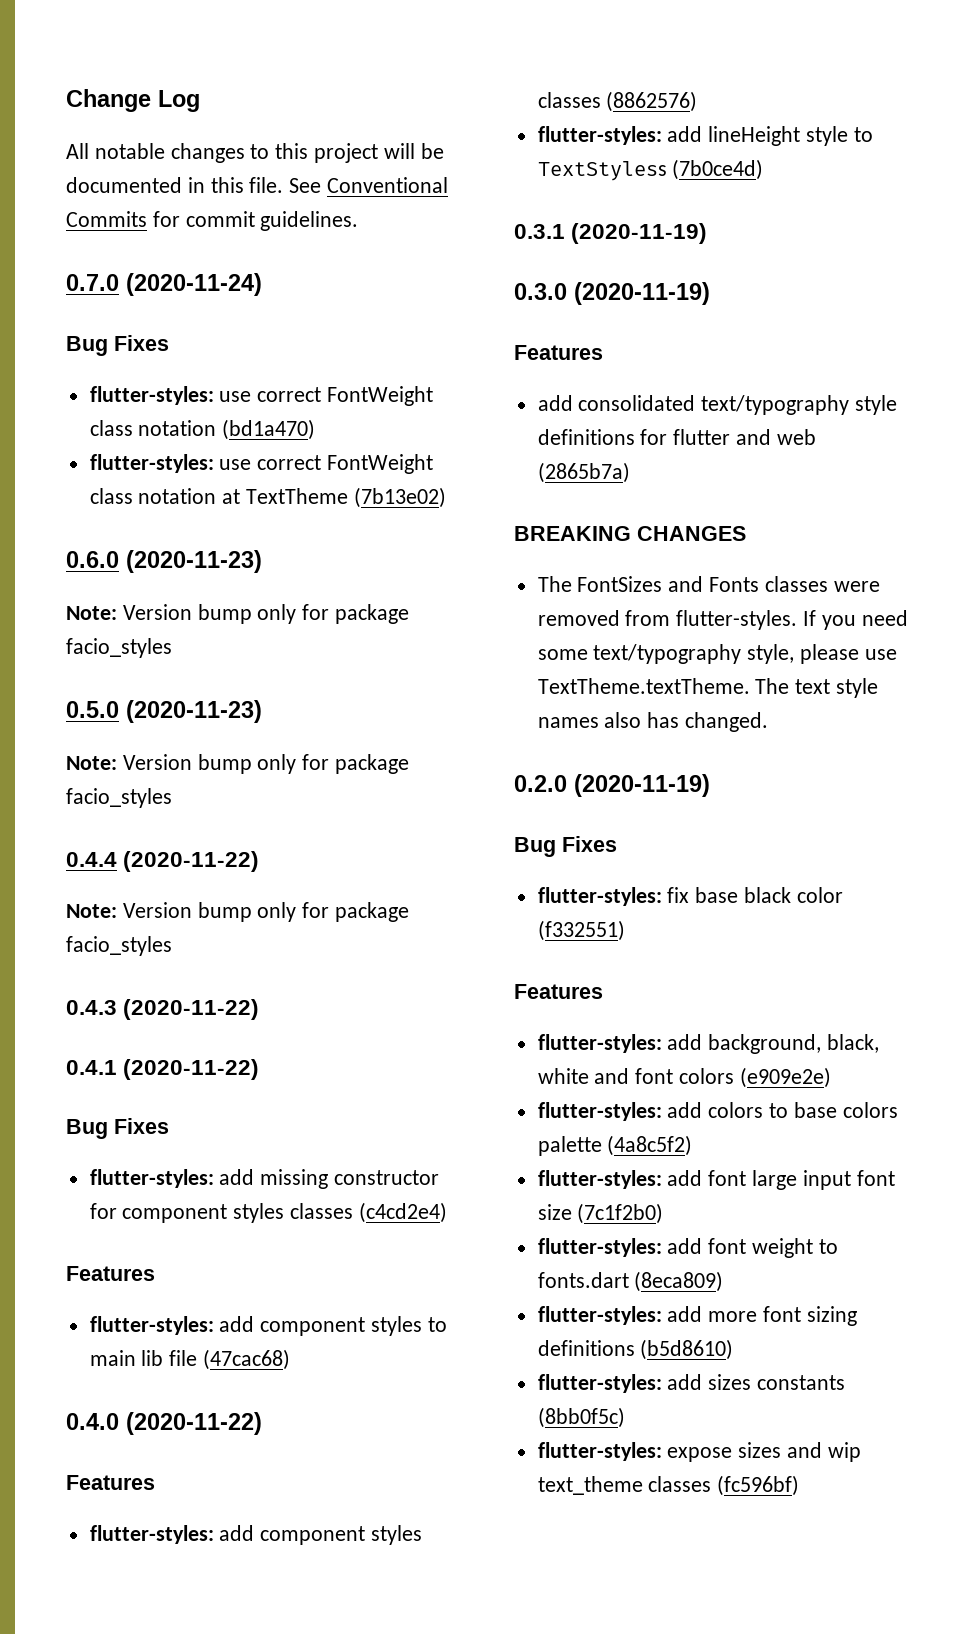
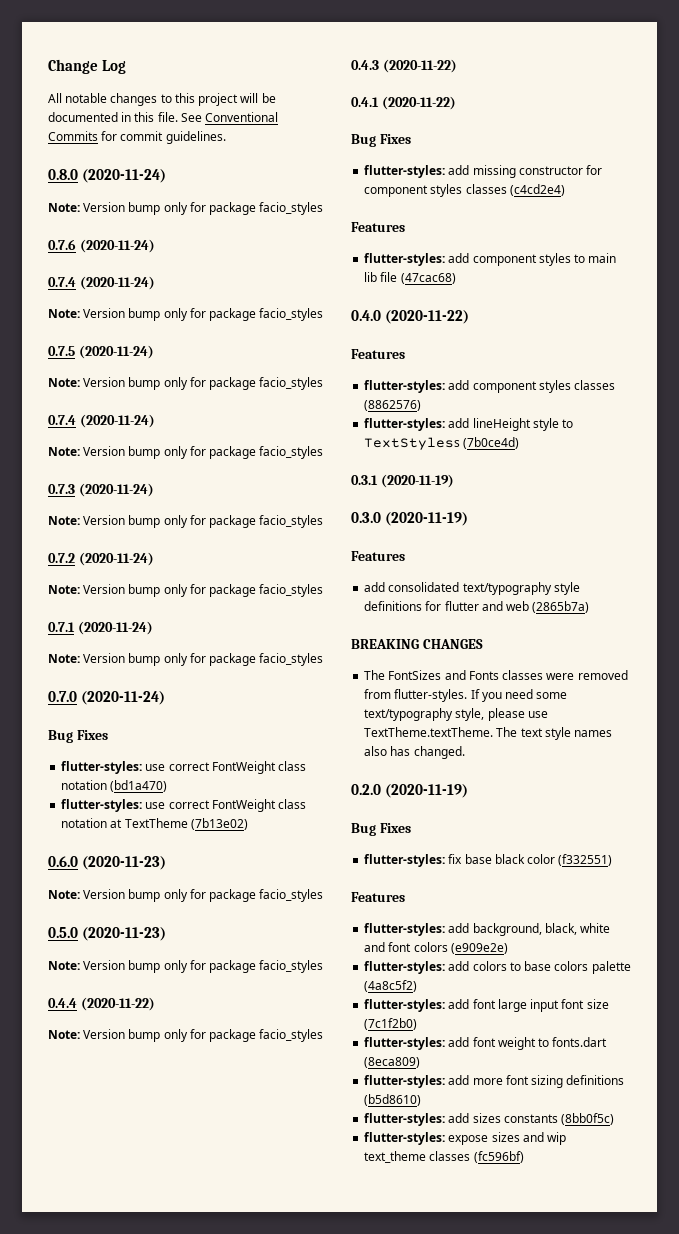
+ 0.8.0 (2020-11-24)
+ Note: Version bump only for package facio_styles
+ 0.7.6 (2020-11-24)
+ 0.7.4 (2020-11-24)
+ Note: Version bump only for package facio_styles
+ 0.7.5 (2020-11-24)
+ Note: Version bump only for package facio_styles
+ 0.7.4 (2020-11-24)
+ Note: Version bump only for package facio_styles
+ 0.7.3 (2020-11-24)
+ Note: Version bump only for package facio_styles
+ 0.7.2 (2020-11-24)
+ Note: Version bump only for package facio_styles
+ 0.7.1 (2020-11-24)
+ Note: Version bump only for package facio_styles

